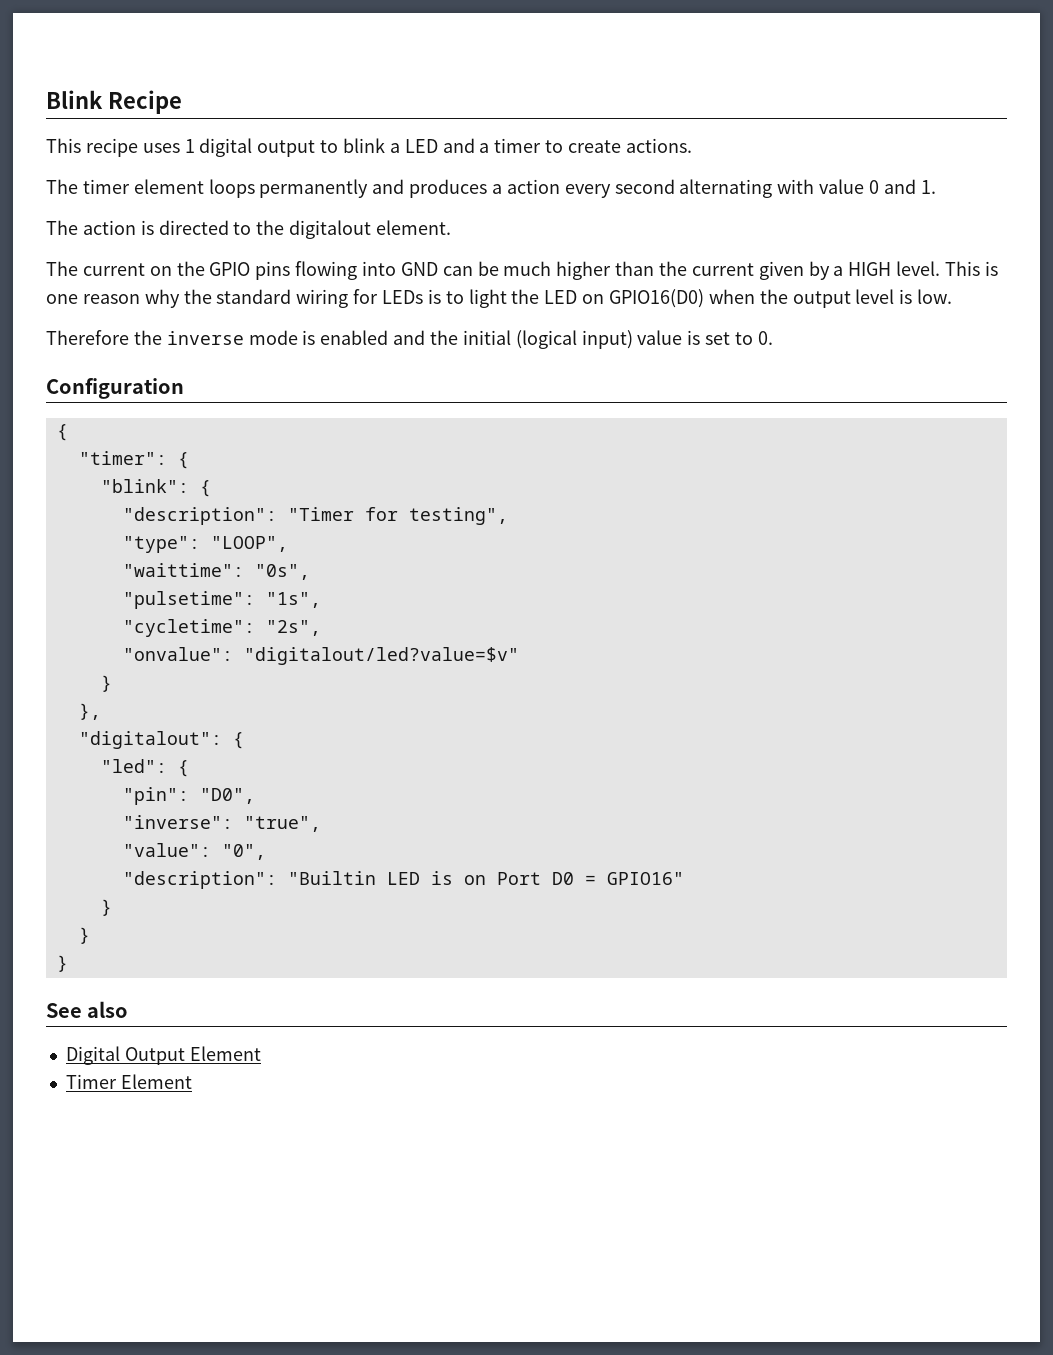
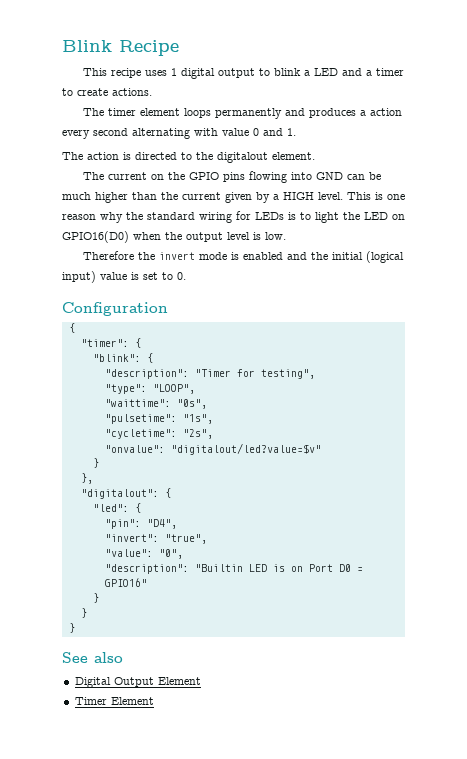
- Therefore the inverse mode is enabled and the initial (logical input) value is set to 0.
+ Therefore the invert mode is enabled and the initial (logical input) value is set to 0.
- "pin": "D0",
- "inverse": "true",
+ "pin": "D4",
+ "invert": "true",

